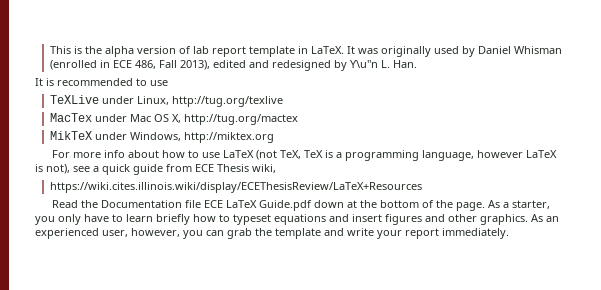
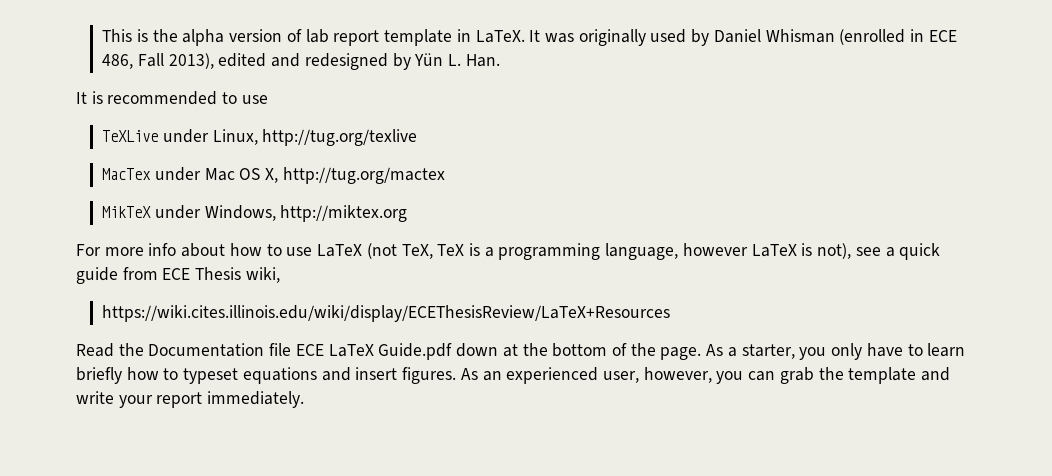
- It was originally used by Daniel Whisman (enrolled in ECE 486, Fall 2013), edited and redesigned by Y\u"n L. Han.
+ It was originally used by Daniel Whisman (enrolled in ECE 486, Fall 2013), edited and redesigned by Yün L. Han.
- https://wiki.cites.illinois.wiki/display/ECEThesisReview/LaTeX+Resources
+ https://wiki.cites.illinois.edu/wiki/display/ECEThesisReview/LaTeX+Resources
- As a starter, you only have to learn briefly how to typeset equations and insert figures and other graphics.
+ As a starter, you only have to learn briefly how to typeset equations and insert figures.

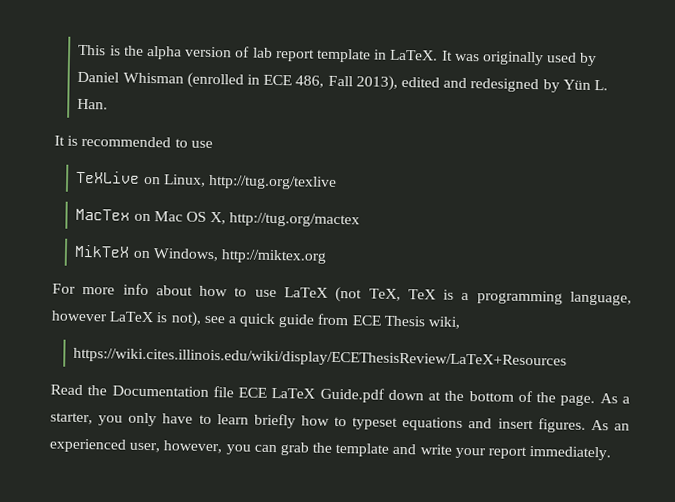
- TeXLive under Linux, http://tug.org/texlive
+ TeXLive on Linux, http://tug.org/texlive
- MacTex under Mac OS X, http://tug.org/mactex
+ MacTex on Mac OS X, http://tug.org/mactex
- MikTeX under Windows, http://miktex.org
+ MikTeX on Windows, http://miktex.org

